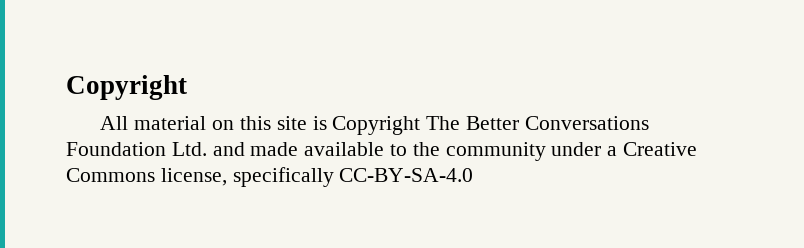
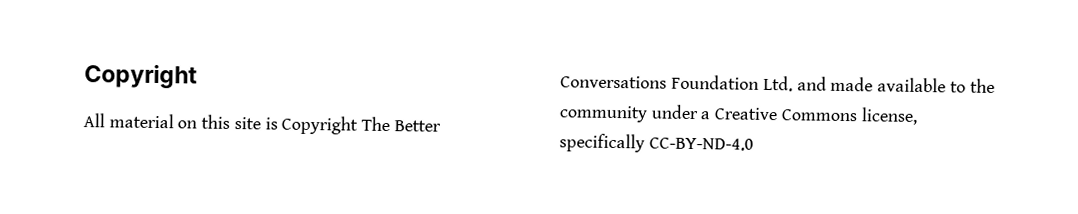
- All material on this site is Copyright The Better Conversations Foundation Ltd. and made available to the community under a Creative Commons license, specifically CC-BY-SA-4.0
+ All material on this site is Copyright The Better Conversations Foundation Ltd. and made available to the community under a Creative Commons license, specifically CC-BY-ND-4.0

